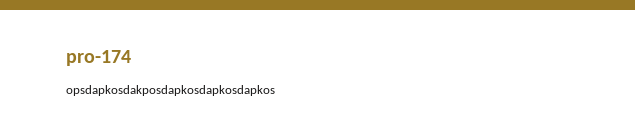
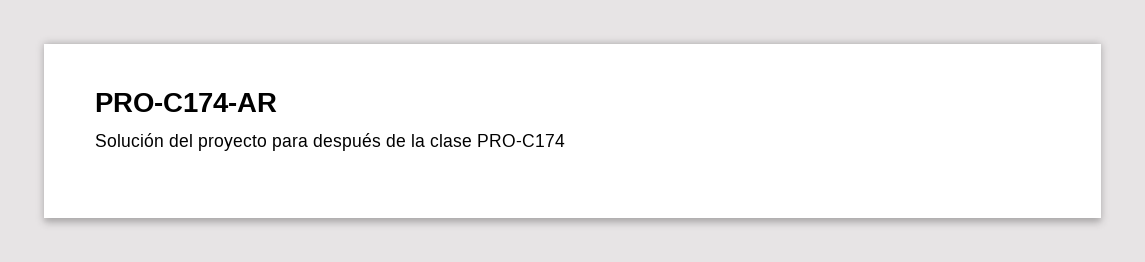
- pro-174
- opsdapkosdakposdapkosdapkosdapkos
+ PRO-C174-AR
+ Solución del proyecto para después de la clase PRO-C174

